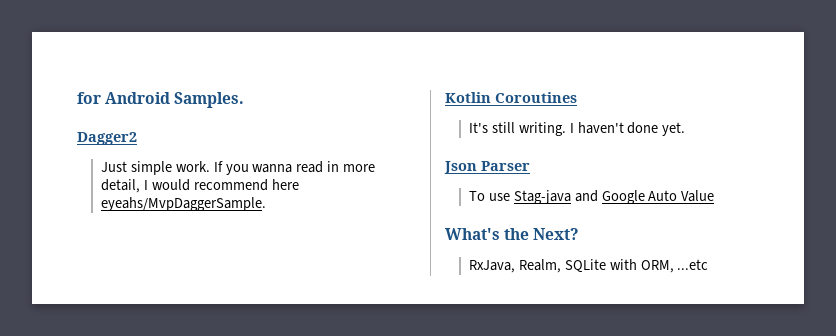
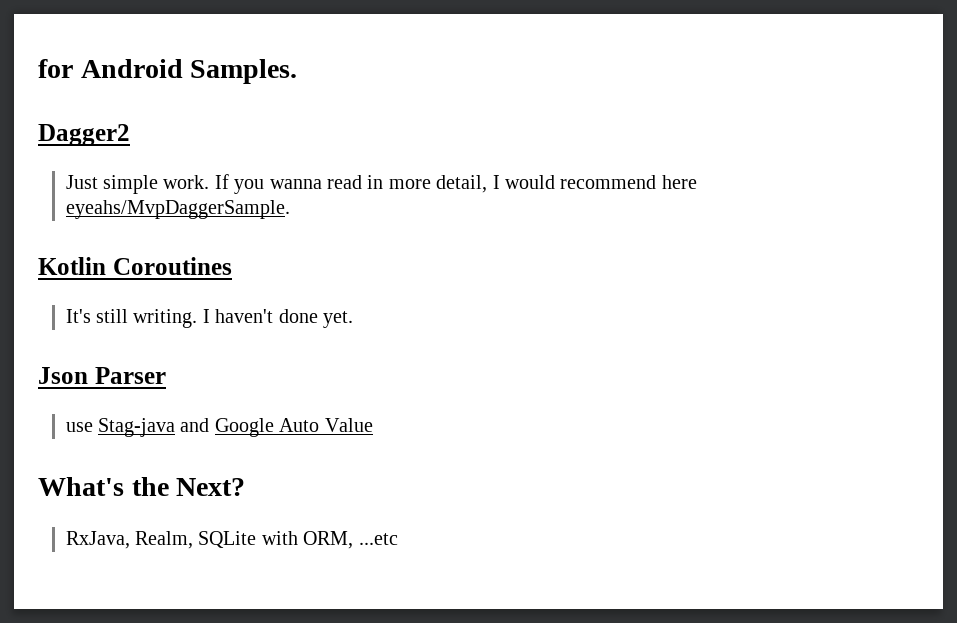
- To use Stag-java and Google Auto Value
+ use Stag-java and Google Auto Value

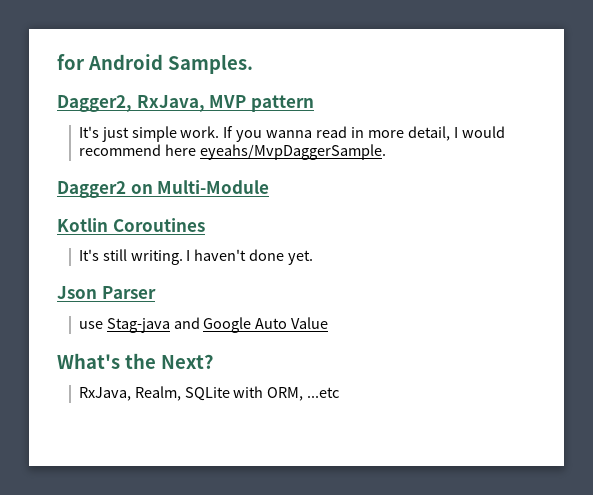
- Dagger2
- Just simple work.
+ Dagger2, RxJava, MVP pattern
+ It's just simple work.
+ Dagger2 on Multi-Module

